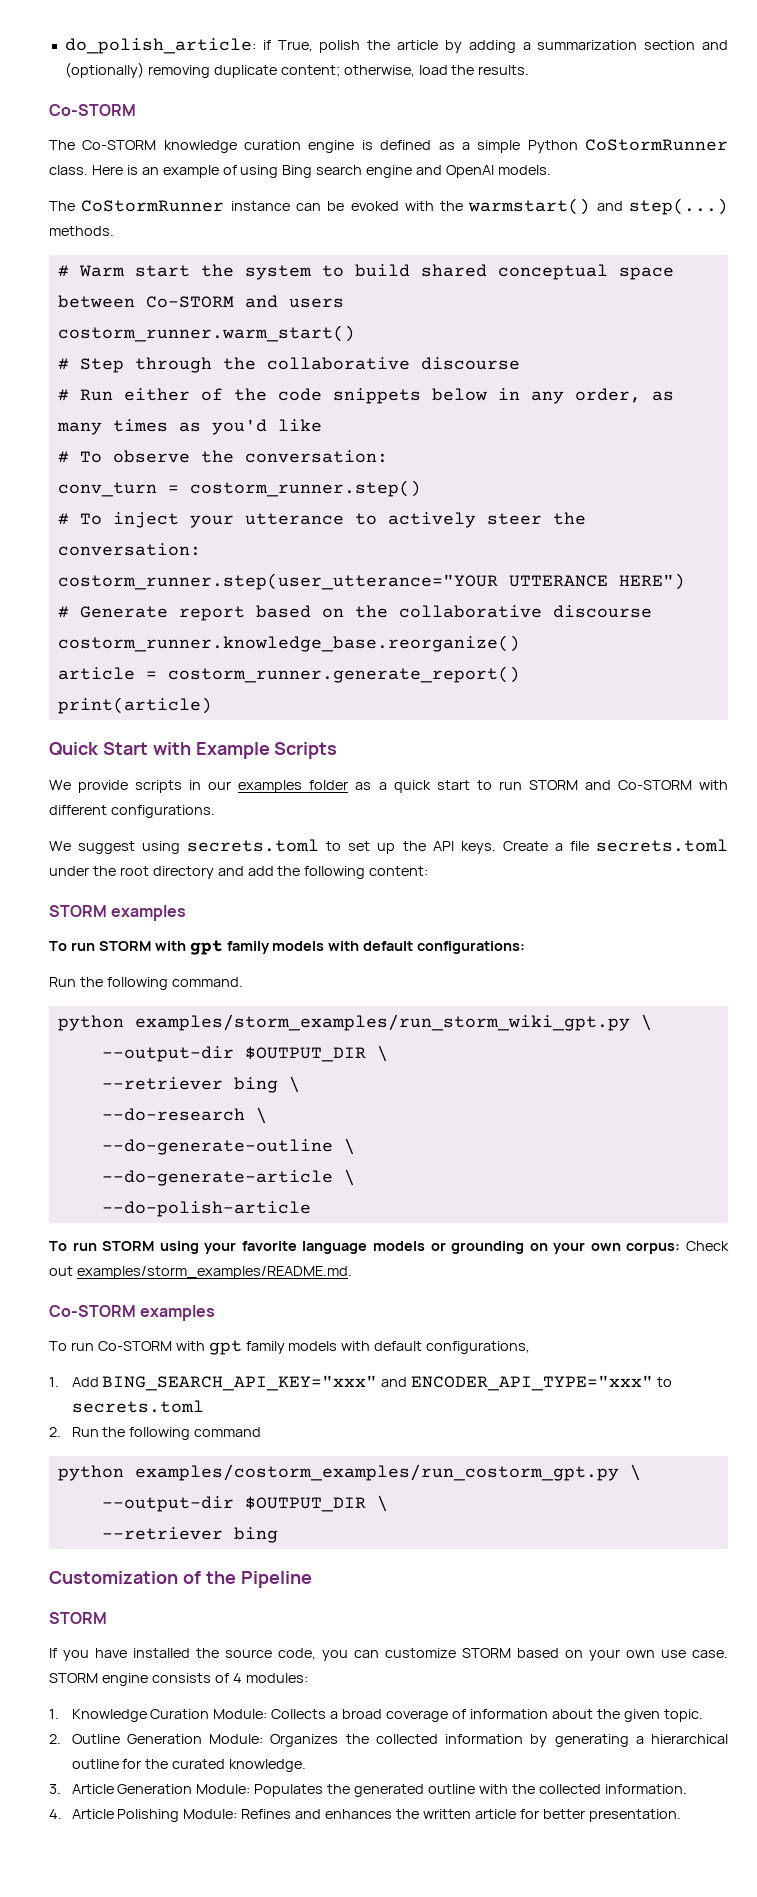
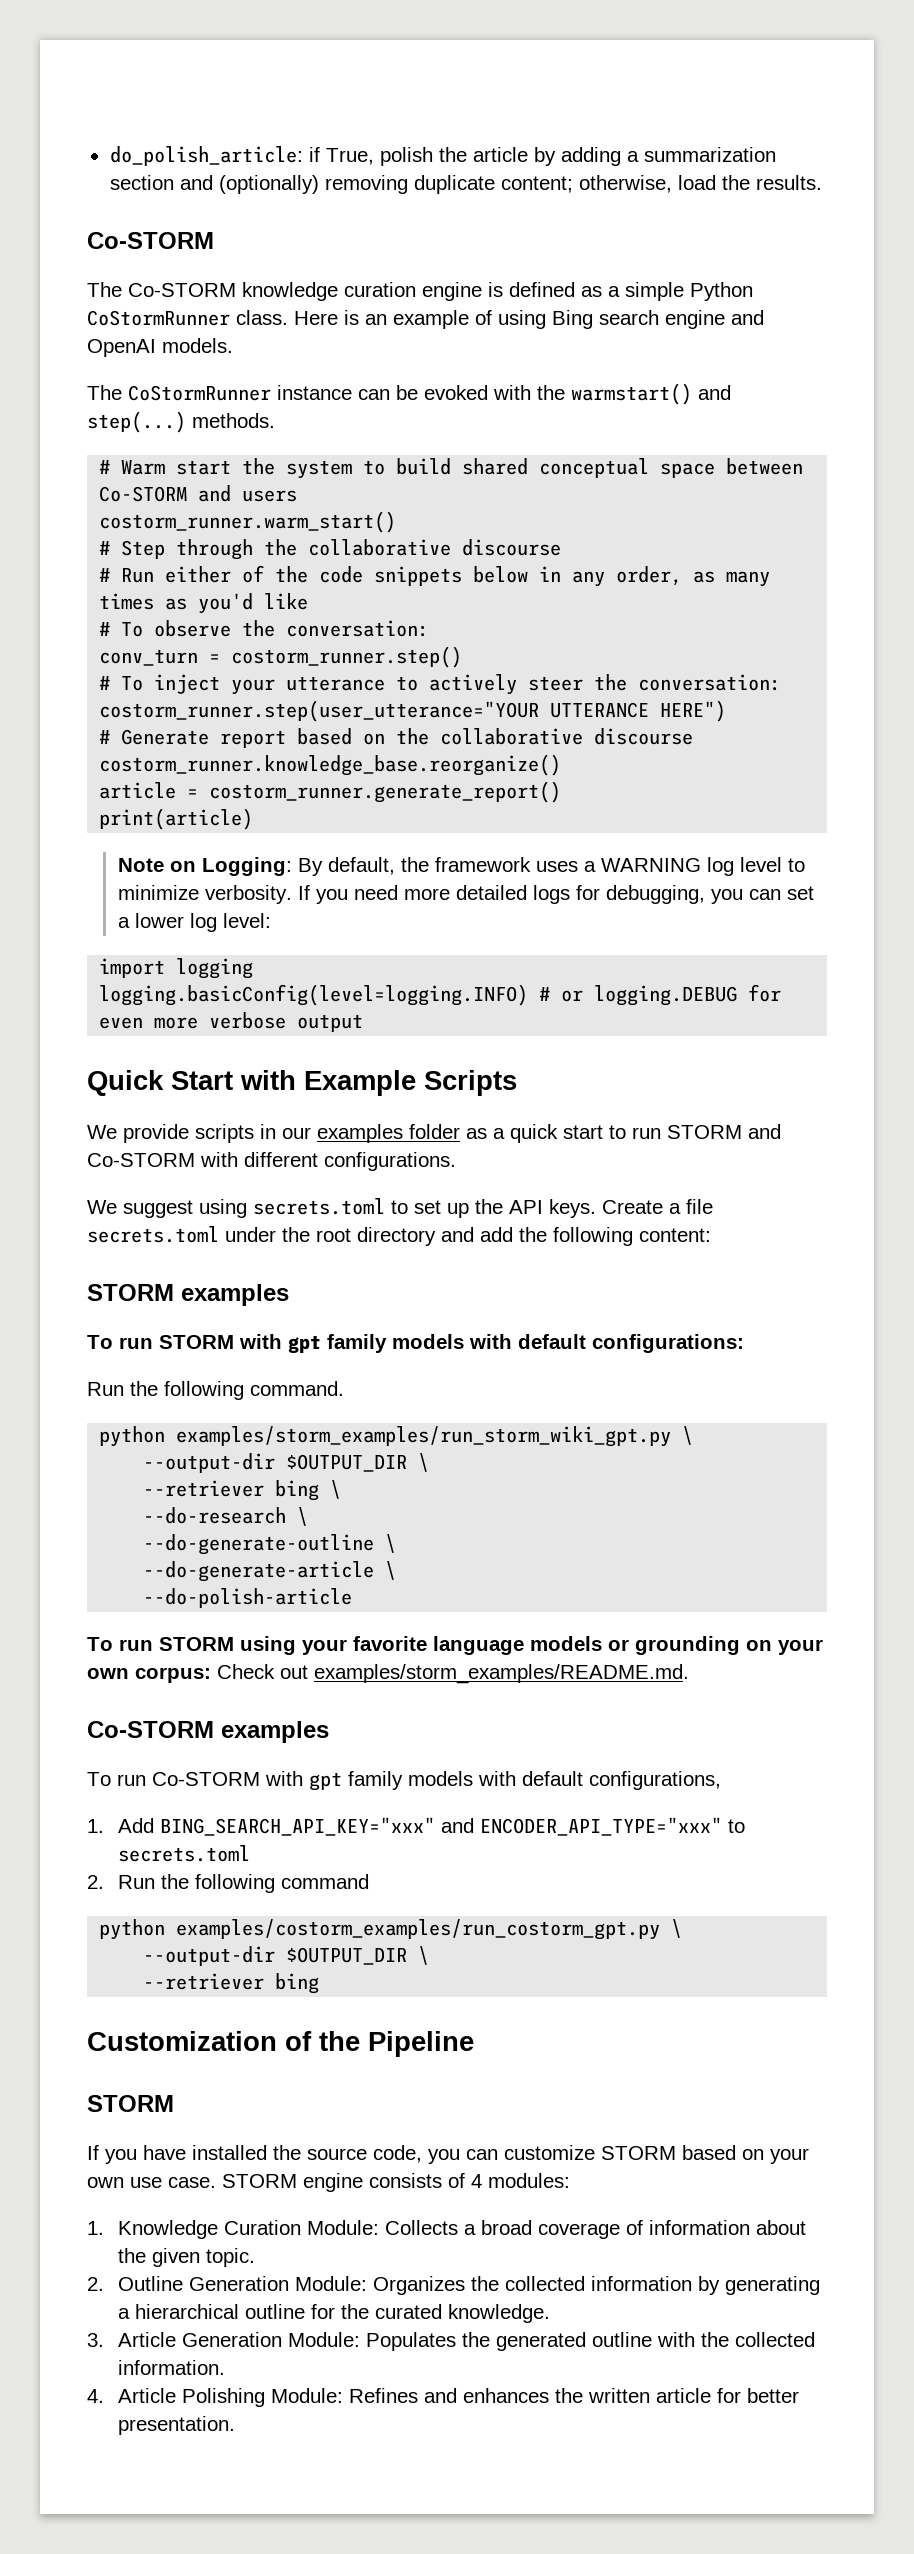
+ Note on Logging: By default, the framework uses a WARNING log level to minimize verbosity. If you need more detailed logs for debugging, you can set a lower log level:
+ import logging
+ logging.basicConfig(level=logging.INFO) # or logging.DEBUG for even more verbose output

